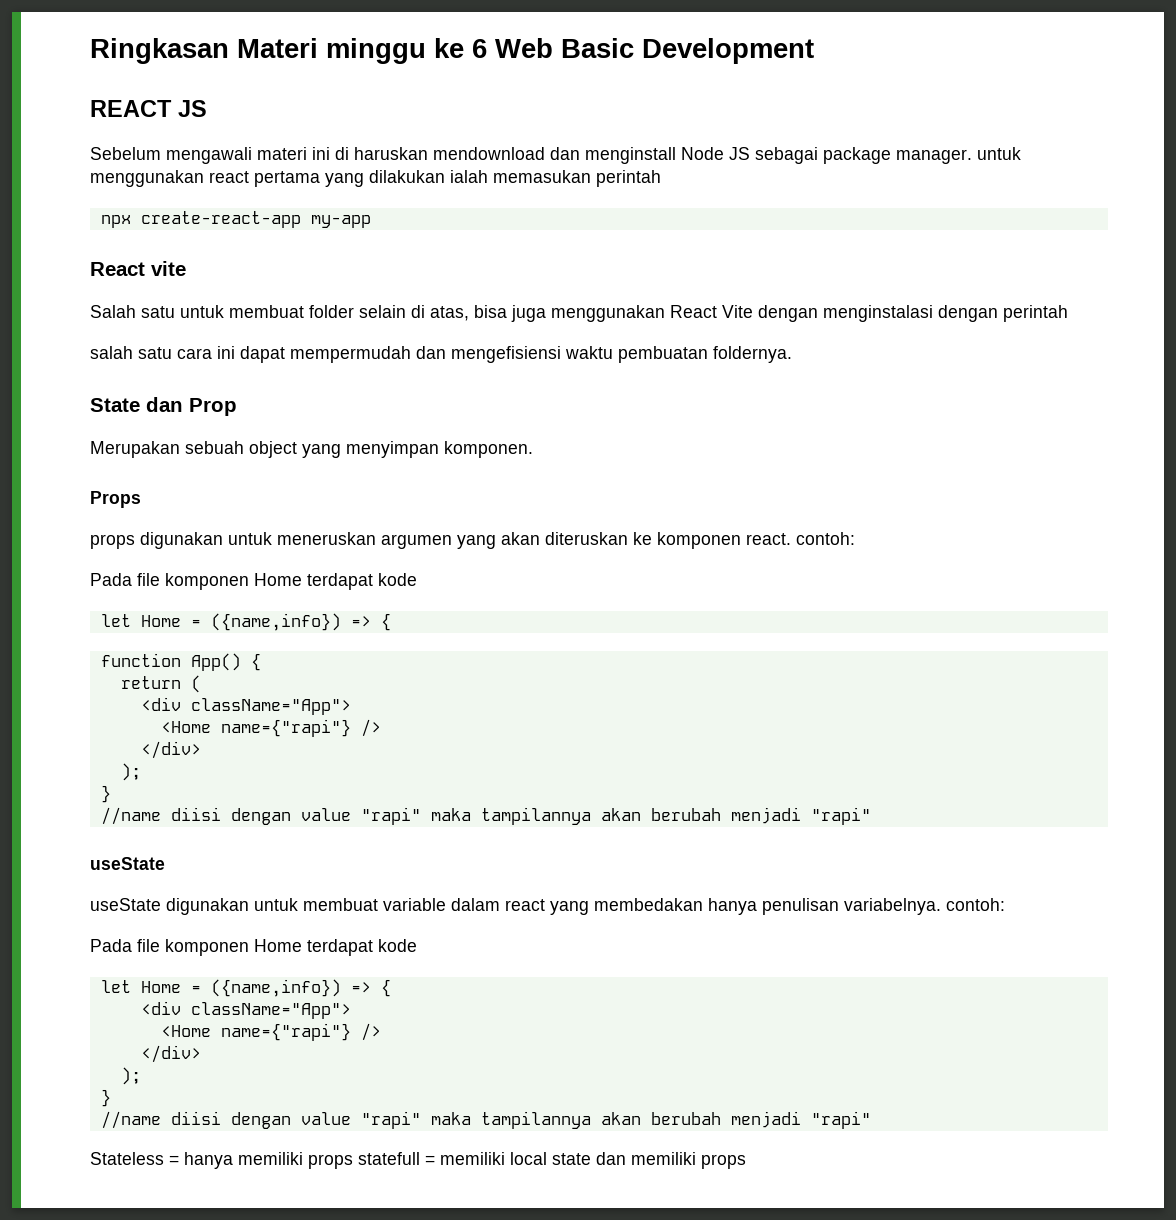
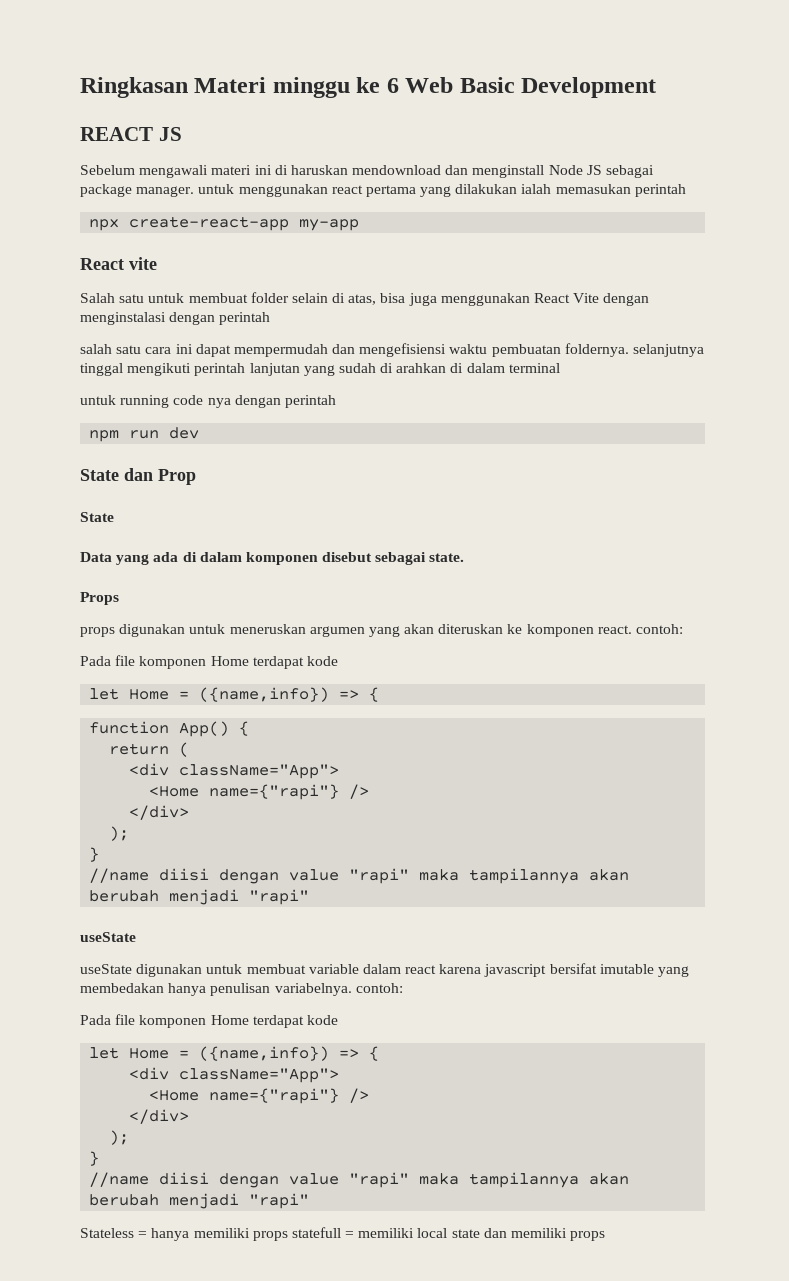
- salah satu cara ini dapat mempermudah dan mengefisiensi waktu pembuatan foldernya.
+ salah satu cara ini dapat mempermudah dan mengefisiensi waktu pembuatan foldernya. selanjutnya tinggal mengikuti perintah lanjutan yang sudah di arahkan di dalam terminal
+ untuk running code nya dengan perintah
+ npm run dev
  State dan Prop
- Merupakan sebuah object yang menyimpan komponen.
+ State
+ Data yang ada di dalam komponen disebut sebagai state.
- useState digunakan untuk membuat variable dalam react yang membedakan hanya penulisan variabelnya. contoh:
+ useState digunakan untuk membuat variable dalam react karena javascript bersifat imutable yang membedakan hanya penulisan variabelnya. contoh:

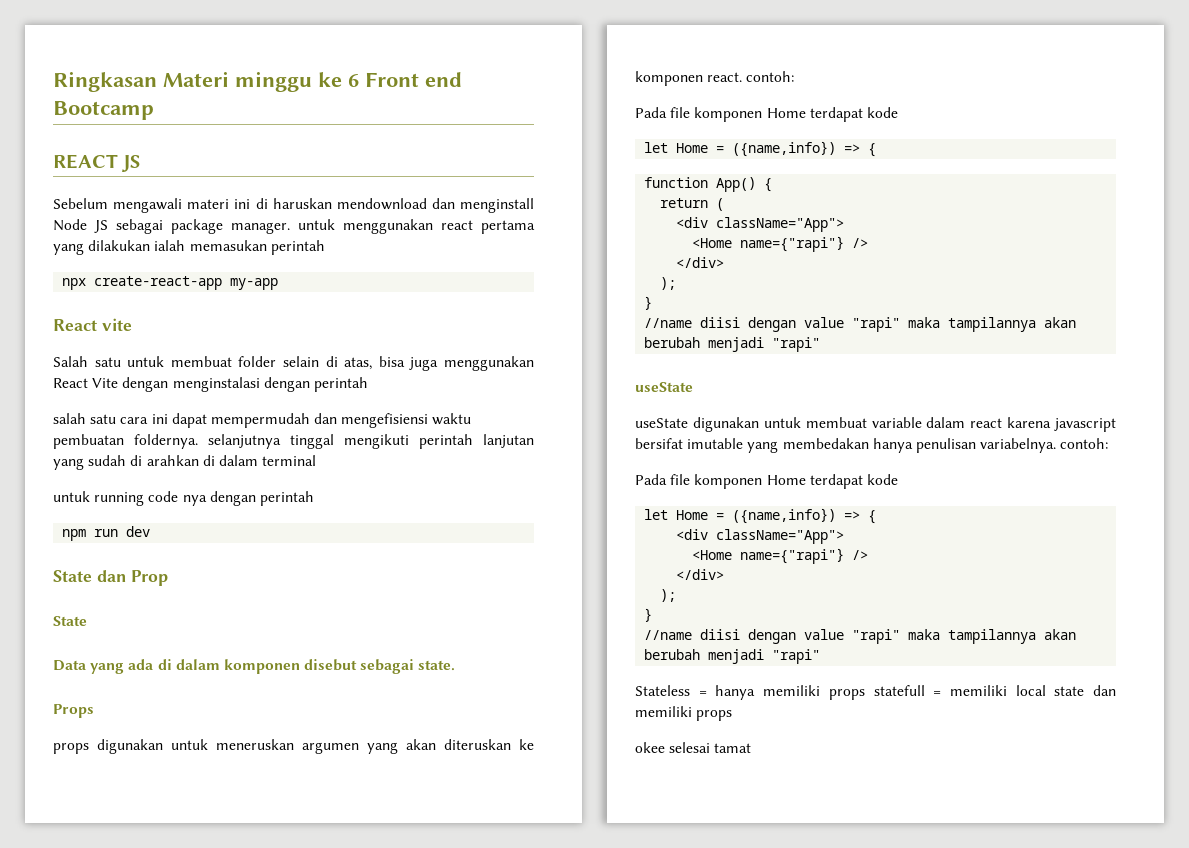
- Ringkasan Materi minggu ke 6 Web Basic Development
+ Ringkasan Materi minggu ke 6 Front end Bootcamp
+ okee selesai tamat

